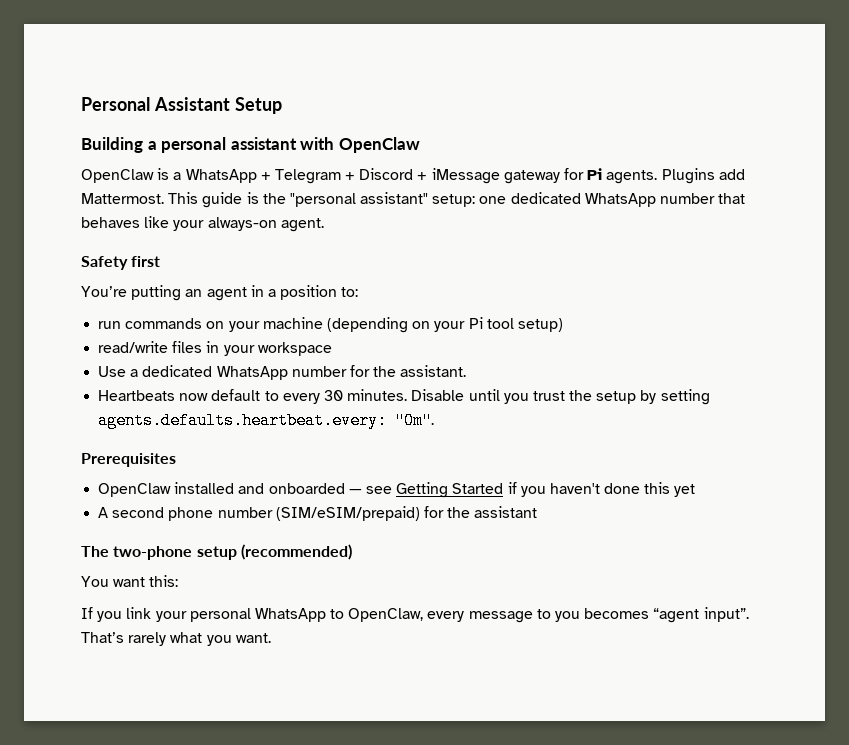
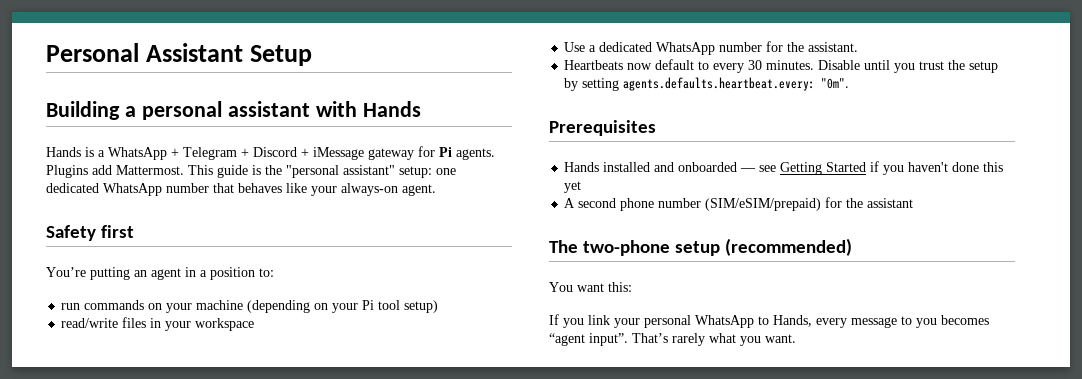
- Building a personal assistant with OpenClaw
- OpenClaw is a WhatsApp + Telegram + Discord + iMessage gateway for Pi agents.
+ Building a personal assistant with Hands
+ Hands is a WhatsApp + Telegram + Discord + iMessage gateway for Pi agents.
- OpenClaw installed and onboarded — see Getting Started if you haven't done this yet
+ Hands installed and onboarded — see Getting Started if you haven't done this yet
- If you link your personal WhatsApp to OpenClaw, every message to you becomes “agent input”.
+ If you link your personal WhatsApp to Hands, every message to you becomes “agent input”.

